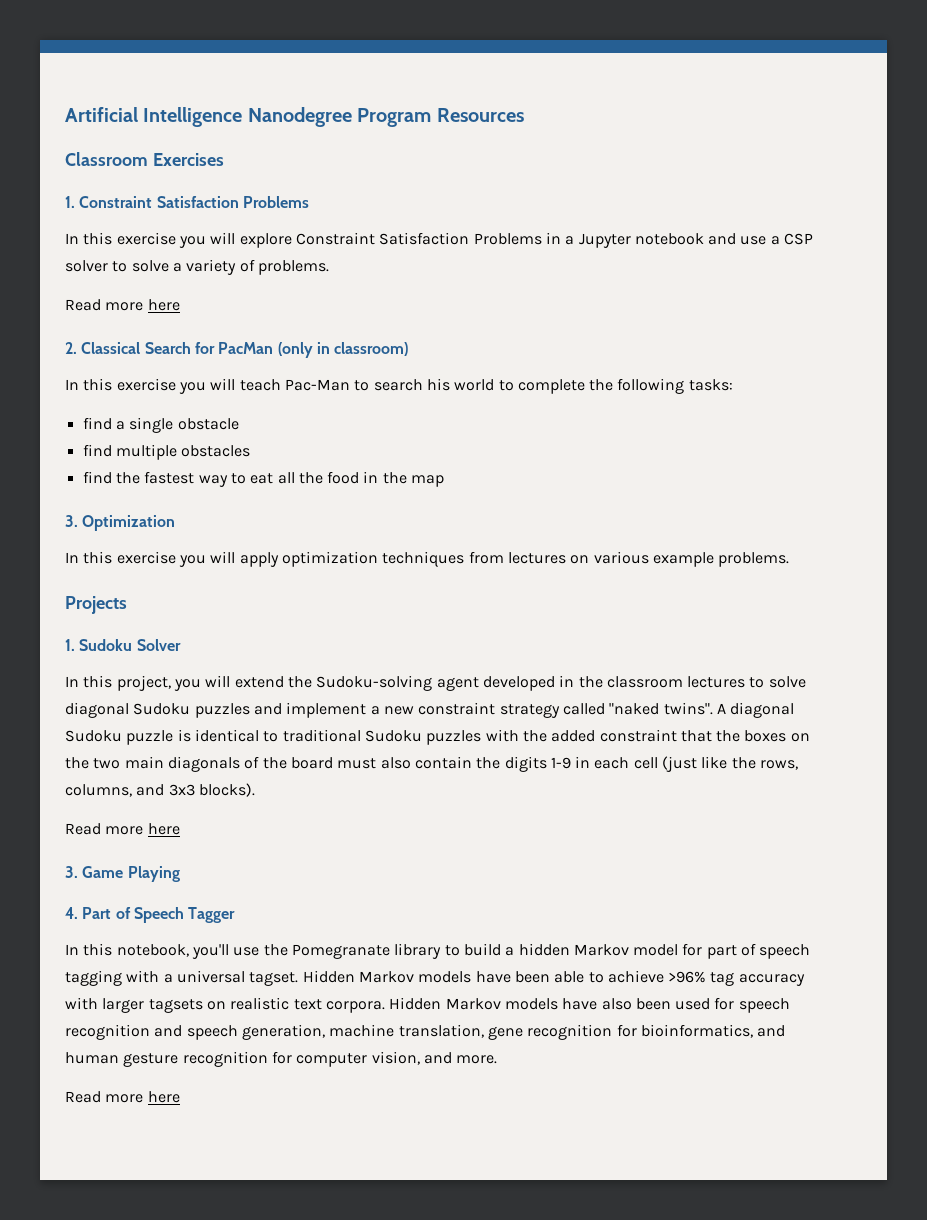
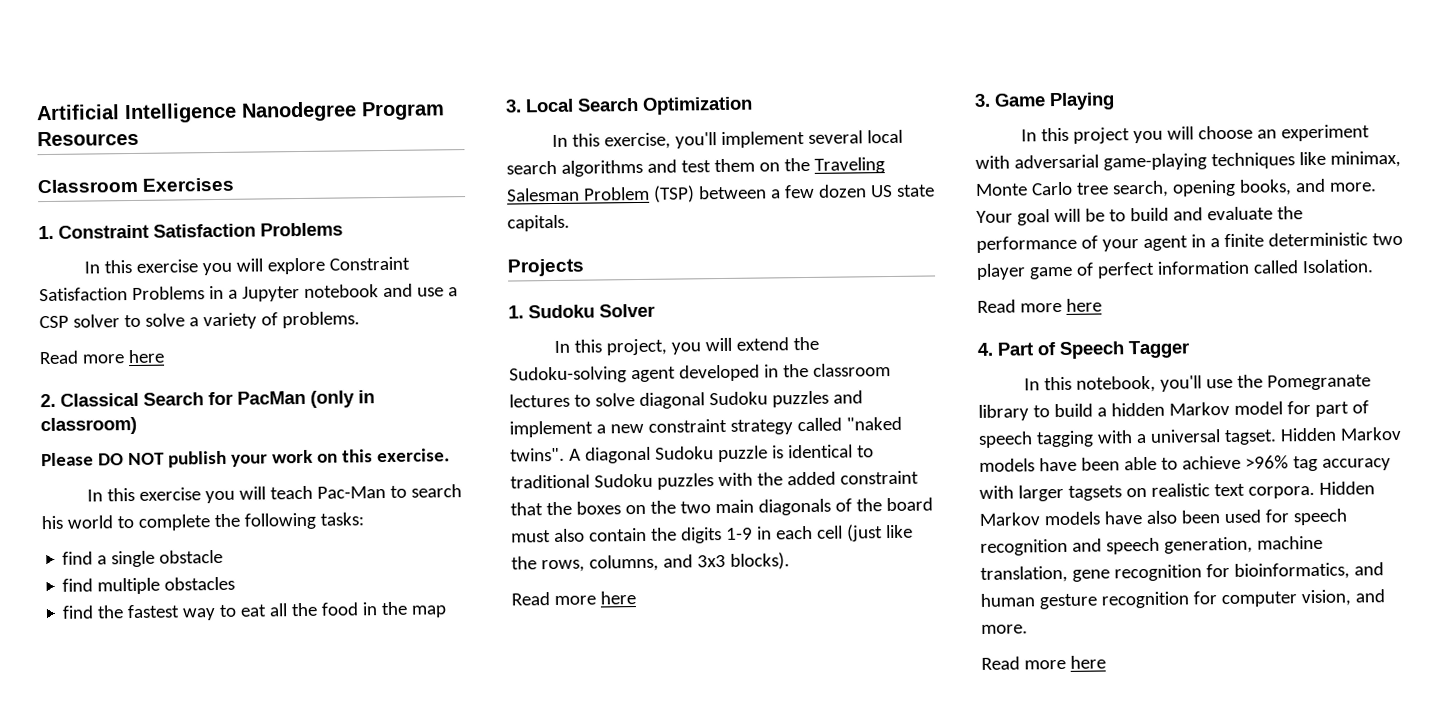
+ Please DO NOT publish your work on this exercise.
- 3. Optimization
+ 3. Local Search Optimization
- In this exercise you will apply optimization techniques from lectures on various example problems.
+ In this exercise, you'll implement several local search algorithms and test them on the Traveling Salesman Problem (TSP) between a few dozen US state capitals.
+ In this project you will choose an experiment with adversarial game-playing techniques like minimax, Monte Carlo tree search, opening books, and more. Your goal will be to build and evaluate the performance of your agent in a finite deterministic two player game of perfect information called Isolation.
+ Read more here

